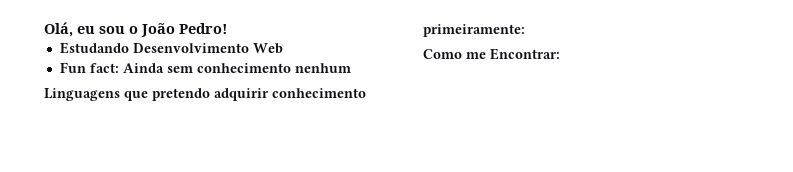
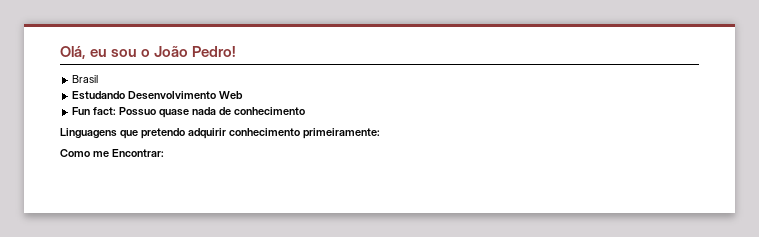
+ Brasil
- Fun fact: Ainda sem conhecimento nenhum
+ Fun fact: Possuo quase nada de conhecimento

